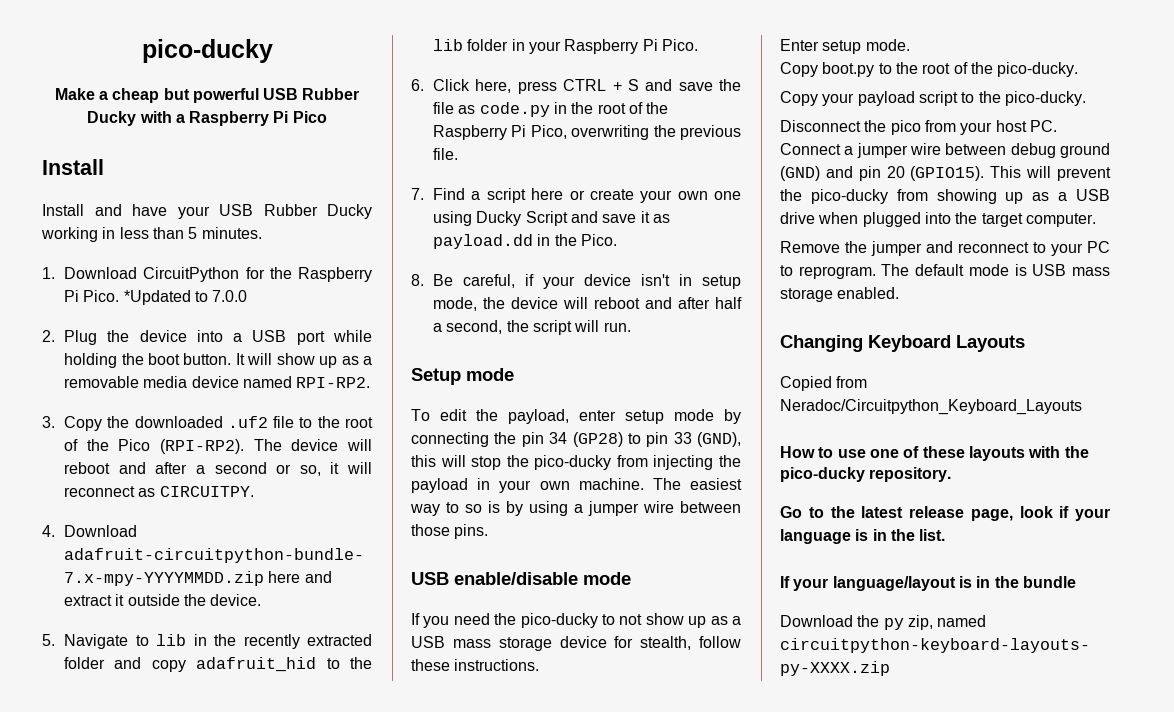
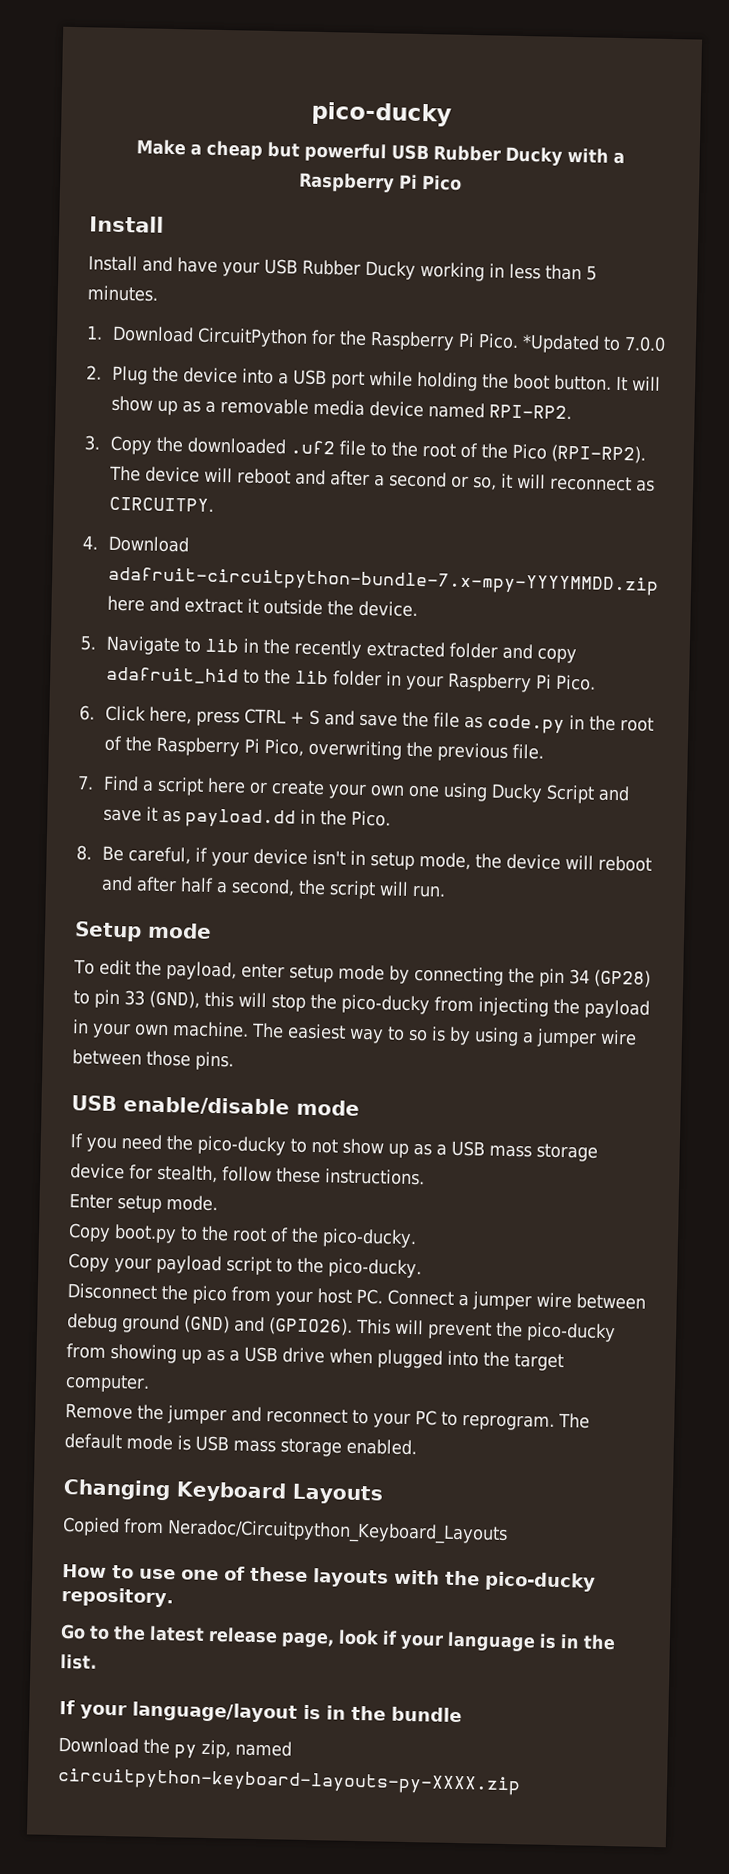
- Disconnect the pico from your host PC. Connect a jumper wire between debug ground (GND) and pin 20 (GPIO15).
+ Disconnect the pico from your host PC. Connect a jumper wire between debug ground (GND) and (GPIO26).

